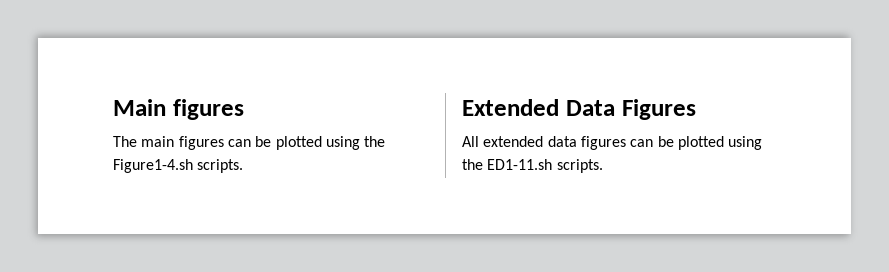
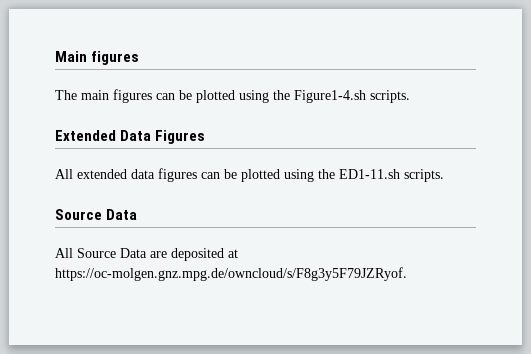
  All extended data figures can be plotted using the ED1-11.sh scripts.
+ Source Data
+ All Source Data are deposited at https://oc-molgen.gnz.mpg.de/owncloud/s/F8g3y5F79JZRyof.

